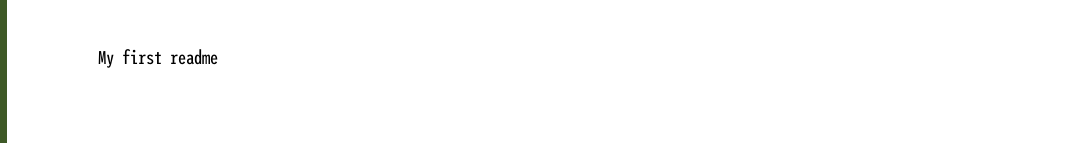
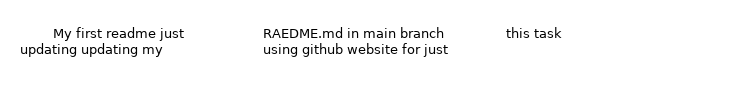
- My first readme
+ My first readme just updating updating my RAEDME.md in main branch using github website for just this task

